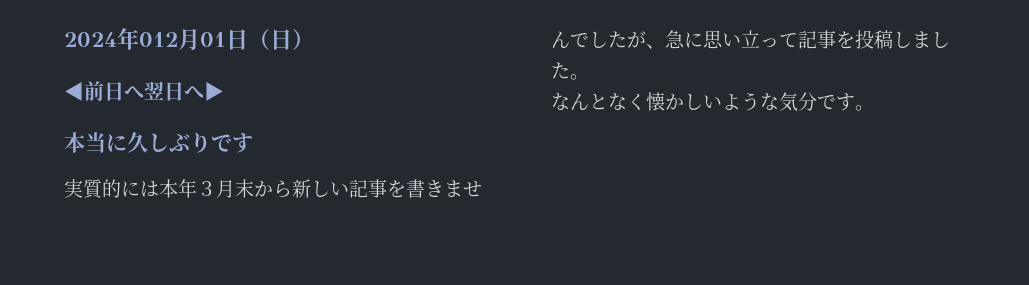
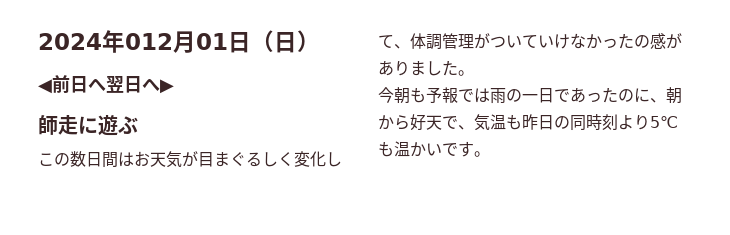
- 本当に久しぶりです
- 実質的には本年３月末から新しい記事を書きませんでしたが、急に思い立って記事を投稿しました。
- なんとなく懐かしいような気分です。
+ 師走に遊ぶ
+ この数日間はお天気が目まぐるしく変化して、体調管理がついていけなかったの感がありました。
+ 今朝も予報では雨の一日であったのに、朝から好天で、気温も昨日の同時刻より5℃も温かいです。

